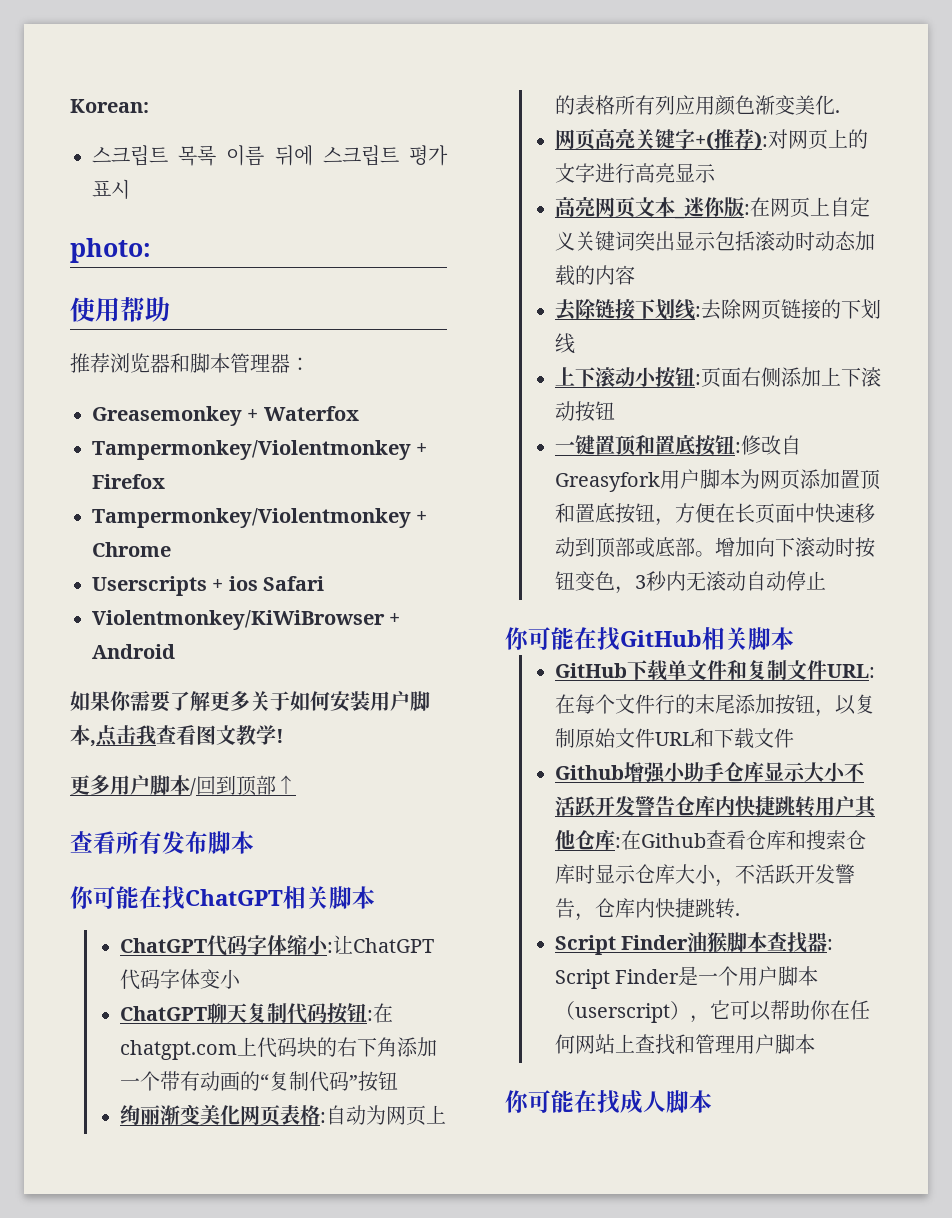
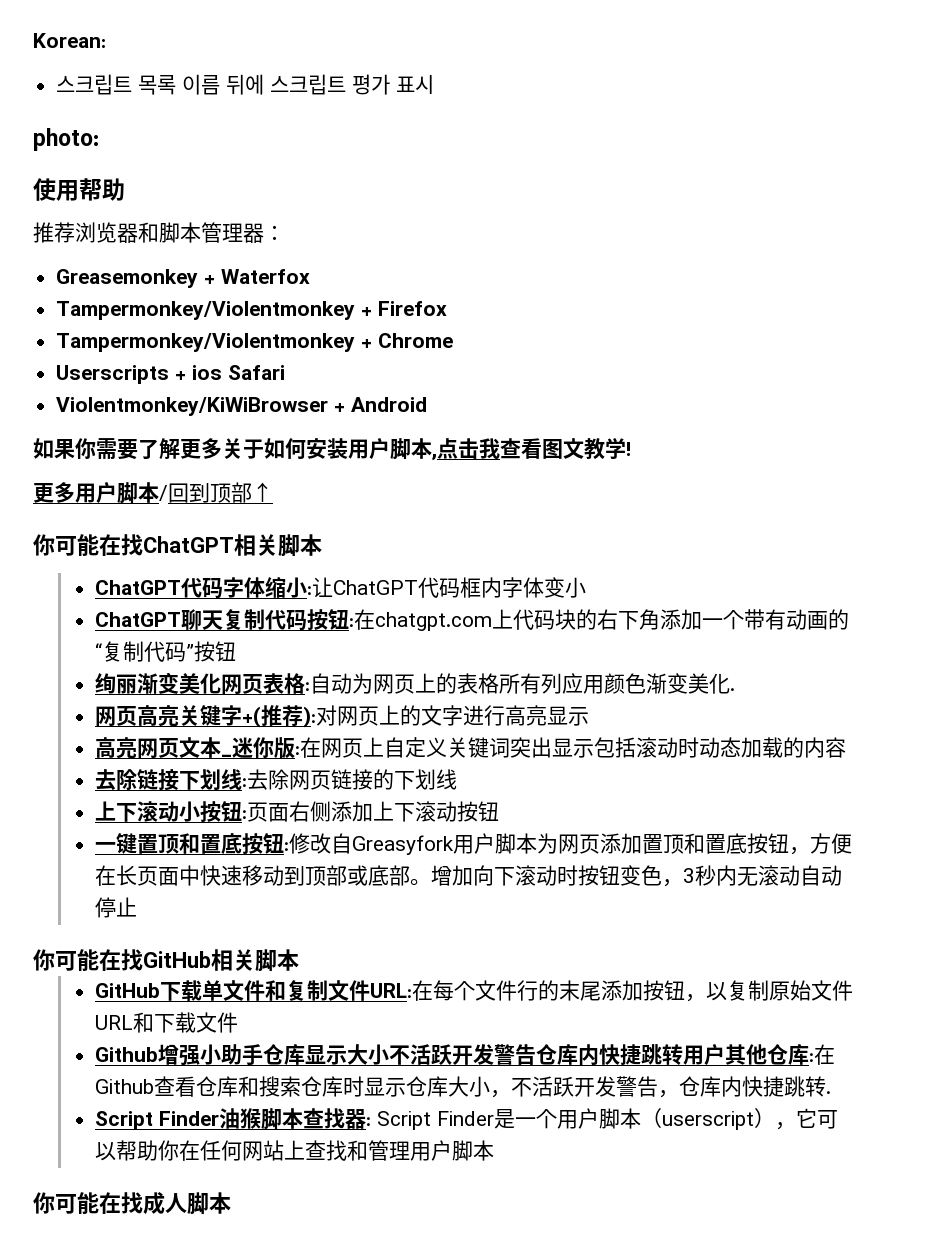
- 查看所有发布脚本
- ChatGPT代码字体缩小:让ChatGPT代码字体变小
+ ChatGPT代码字体缩小:让ChatGPT代码框内字体变小

